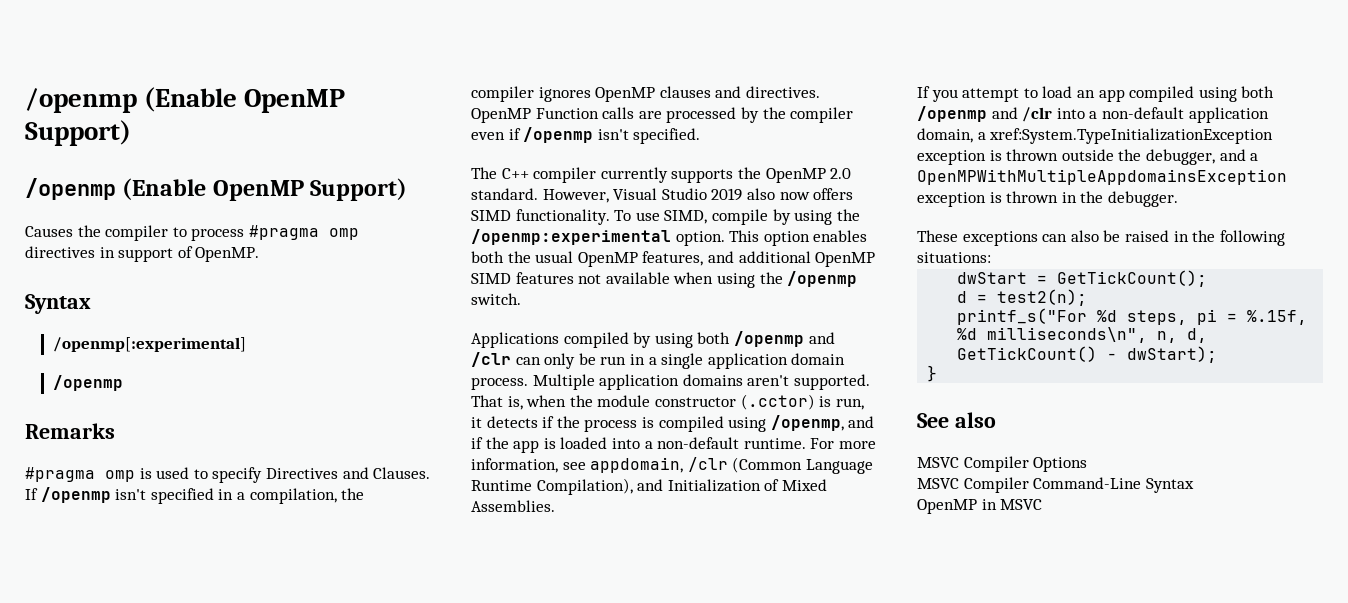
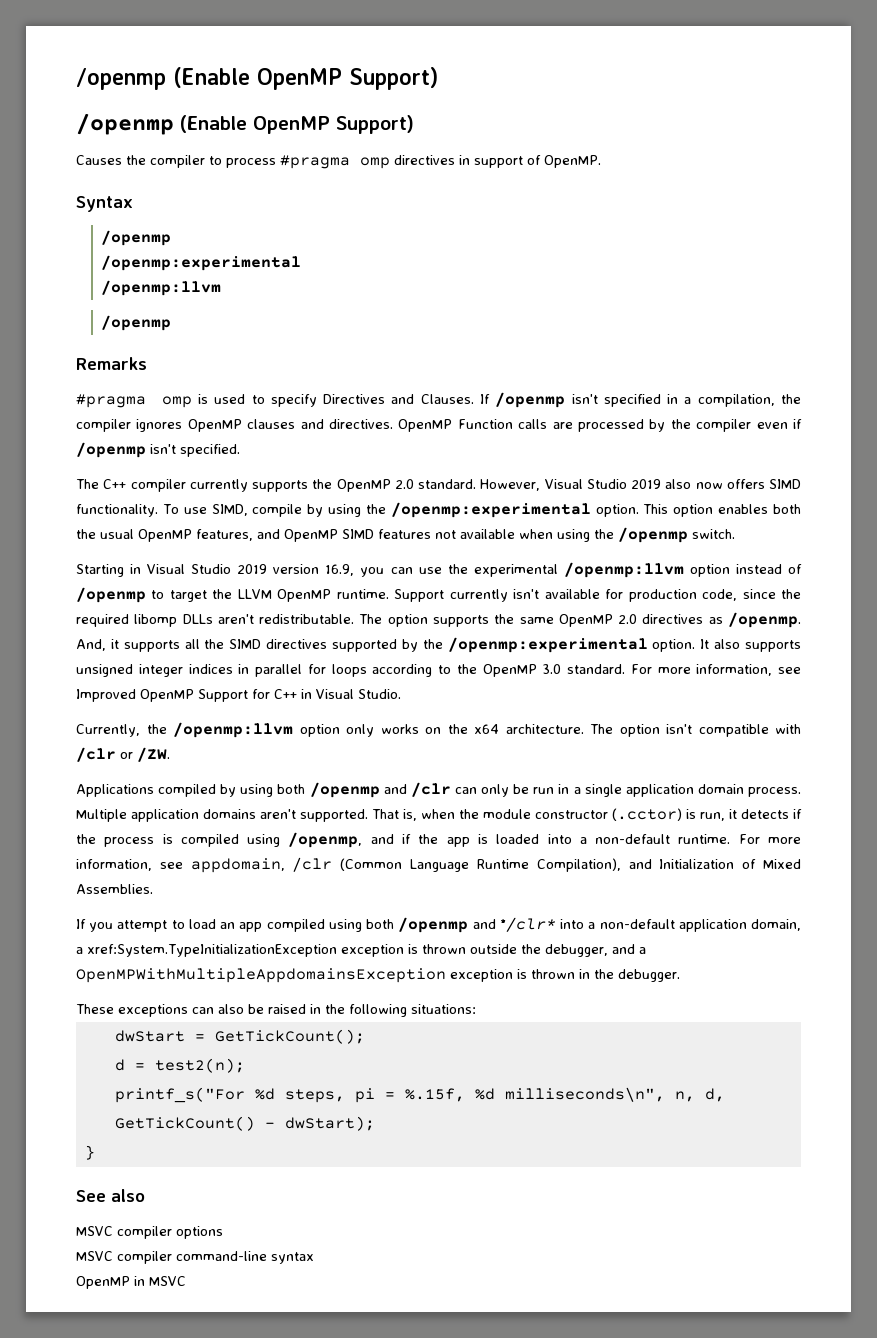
  Causes the compiler to process #pragma omp directives in support of OpenMP.
  Syntax
- /openmp[:experimental]
+ /openmp
+ /openmp:experimental
+ /openmp:llvm
- This option enables both the usual OpenMP features, and additional OpenMP SIMD features not available when using the /openmp switch.
+ This option enables both the usual OpenMP features, and OpenMP SIMD features not available when using the /openmp switch.
+ Starting in Visual Studio 2019 version 16.9, you can use the experimental /openmp:llvm option instead of /openmp to target the LLVM OpenMP runtime. Support currently isn't available for production code, since the required libomp DLLs aren't redistributable. The option supports the same OpenMP 2.0 directives as /openmp. And, it supports all the SIMD directives supported by the /openmp:experimental option. It also supports unsigned integer indices in parallel for loops according to the OpenMP 3.0 standard. For more information, see Improved OpenMP Support for C++ in Visual Studio.
+ Currently, the /openmp:llvm option only works on the x64 architecture. The option isn't compatible with /clr or /ZW.
- If you attempt to load an app compiled using both /openmp and /clr into a non-default application domain, a xref:System.TypeInitializationException exception is thrown outside the debugger, and a OpenMPWithMultipleAppdomainsException exception is thrown in the debugger.
+ If you attempt to load an app compiled using both /openmp and */clr* into a non-default application domain, a xref:System.TypeInitializationException exception is thrown outside the debugger, and a OpenMPWithMultipleAppdomainsException exception is thrown in the debugger.
- MSVC Compiler Options
- MSVC Compiler Command-Line Syntax
+ MSVC compiler options
+ MSVC compiler command-line syntax

